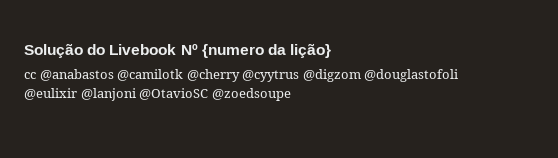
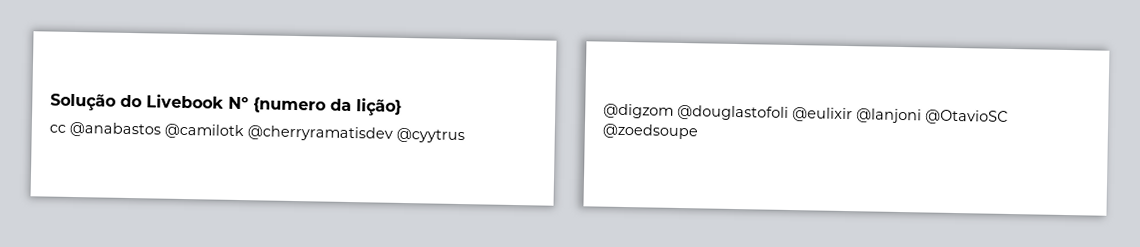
- cc @anabastos @camilotk @cherry @cyytrus @digzom @douglastofoli @eulixir @lanjoni @OtavioSC @zoedsoupe
+ cc @anabastos @camilotk @cherryramatisdev @cyytrus @digzom @douglastofoli @eulixir @lanjoni @OtavioSC @zoedsoupe

